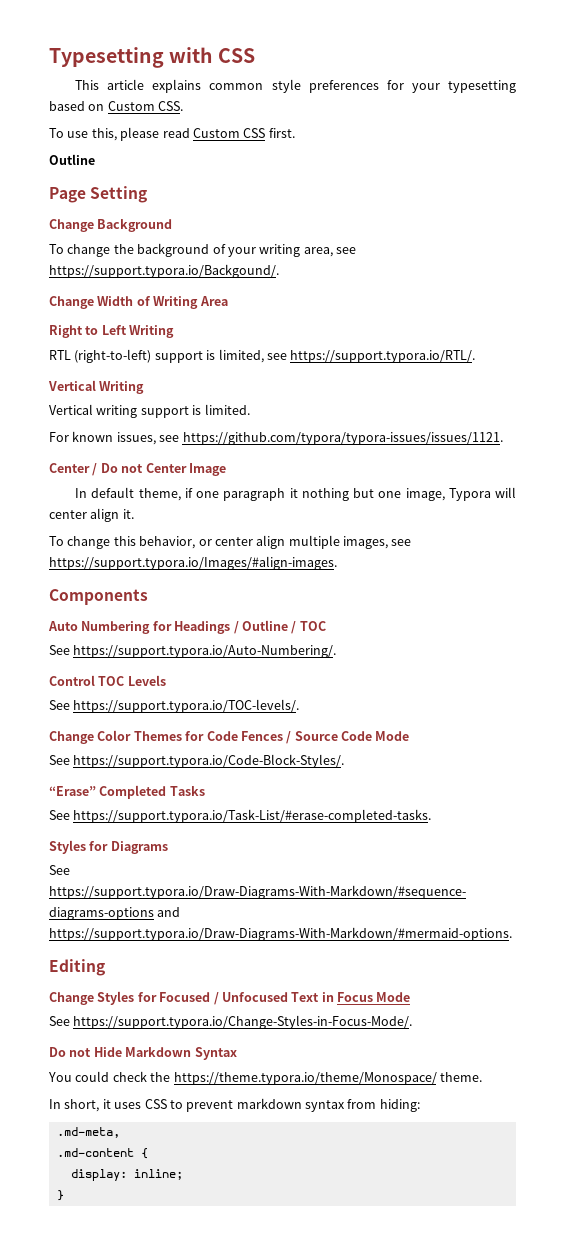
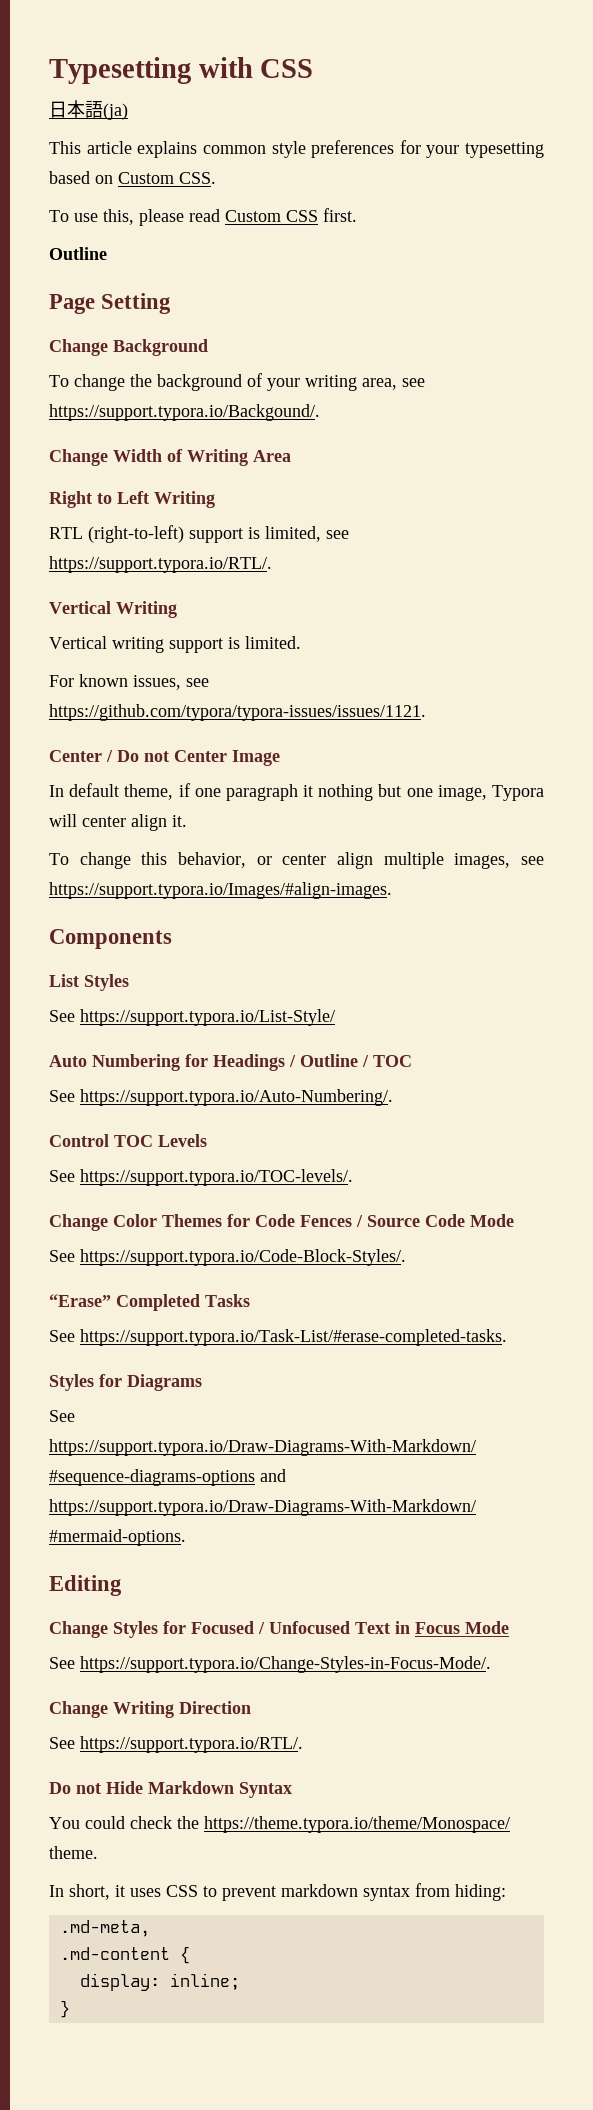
+ 日本語(ja)
+ List Styles
+ See https://support.typora.io/List-Style/
+ Change Writing Direction
+ See https://support.typora.io/RTL/.

